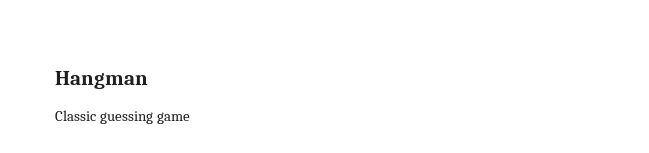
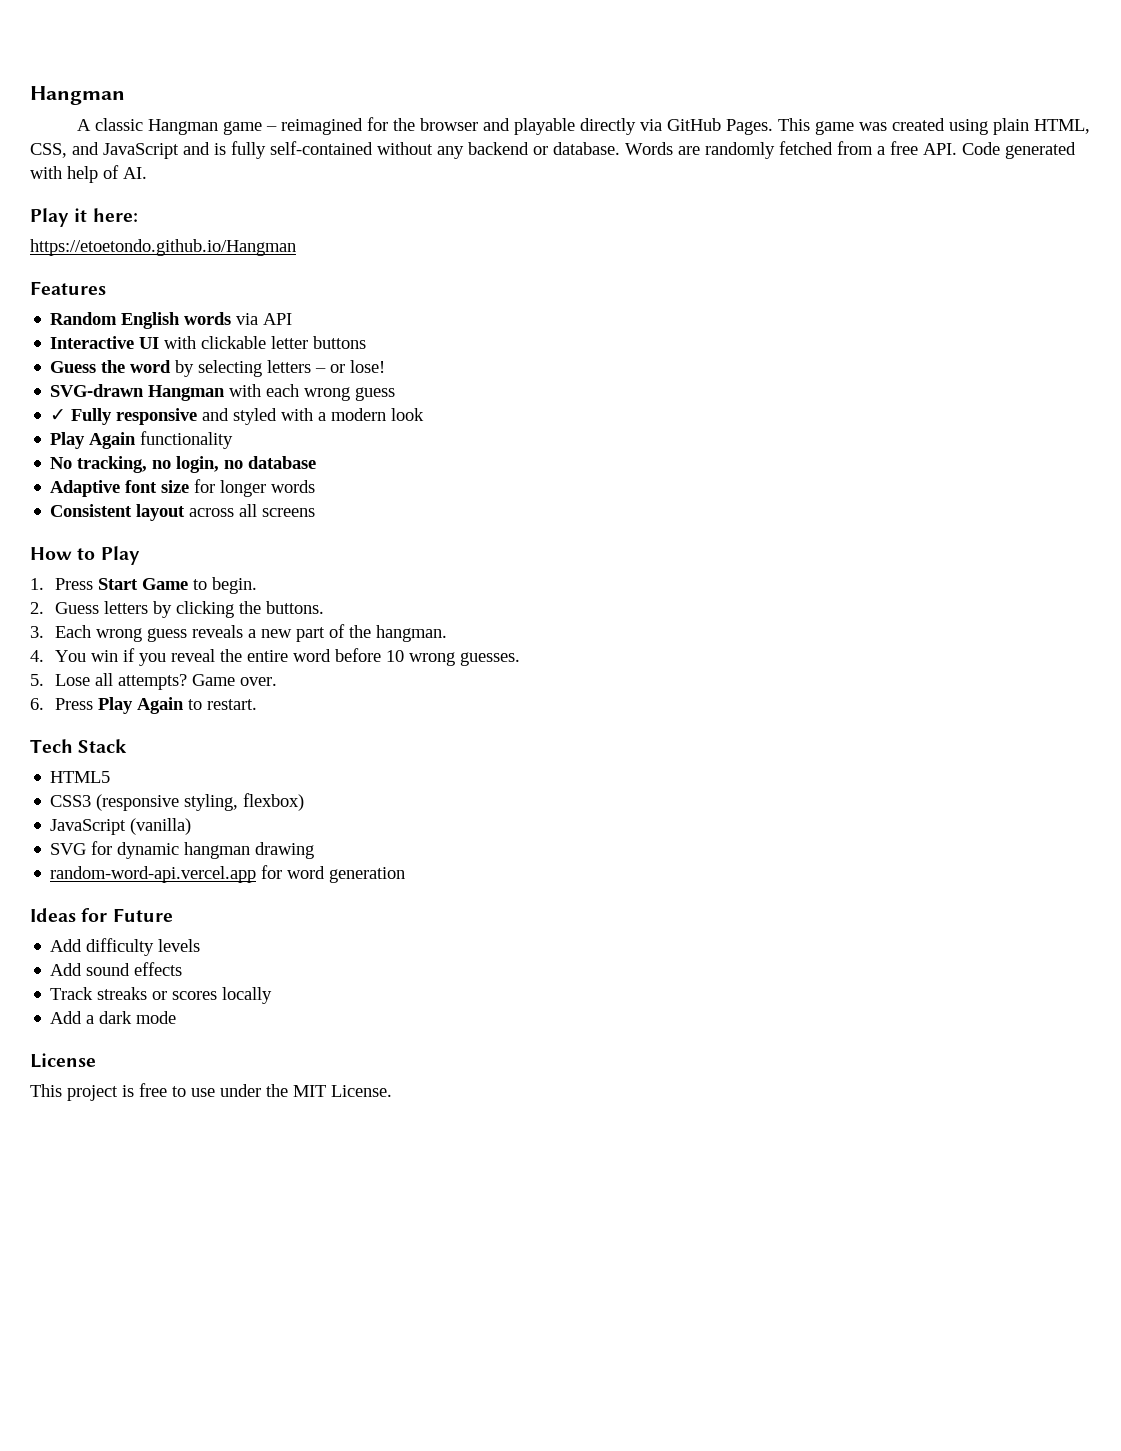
- Classic guessing game
+ A classic Hangman game – reimagined for the browser and playable directly via GitHub Pages. This game was created using plain HTML, CSS, and JavaScript and is fully self-contained without any backend or database. Words are randomly fetched from a free API. Code generated with help of AI.
+ Play it here:
+ https://etoetondo.github.io/Hangman
+ Features
+ Random English words via API
+ Interactive UI with clickable letter buttons
+ Guess the word by selecting letters – or lose!
+ SVG-drawn Hangman with each wrong guess
+ ✓ Fully responsive and styled with a modern look
+ Play Again functionality
+ No tracking, no login, no database
+ Adaptive font size for longer words
+ Consistent layout across all screens
+ How to Play
+ 1. Press Start Game to begin.
+ 2. Guess letters by clicking the buttons.
+ 3. Each wrong guess reveals a new part of the hangman.
+ 4. You win if you reveal the entire word before 10 wrong guesses.
+ 5. Lose all attempts? Game over.
+ 6. Press Play Again to restart.
+ Tech Stack
+ HTML5
+ CSS3 (responsive styling, flexbox)
+ JavaScript (vanilla)
+ SVG for dynamic hangman drawing
+ random-word-api.vercel.app for word generation
+ Ideas for Future
+ Add difficulty levels
+ Add sound effects
+ Track streaks or scores locally
+ Add a dark mode
+ License
+ This project is free to use under the MIT License.

